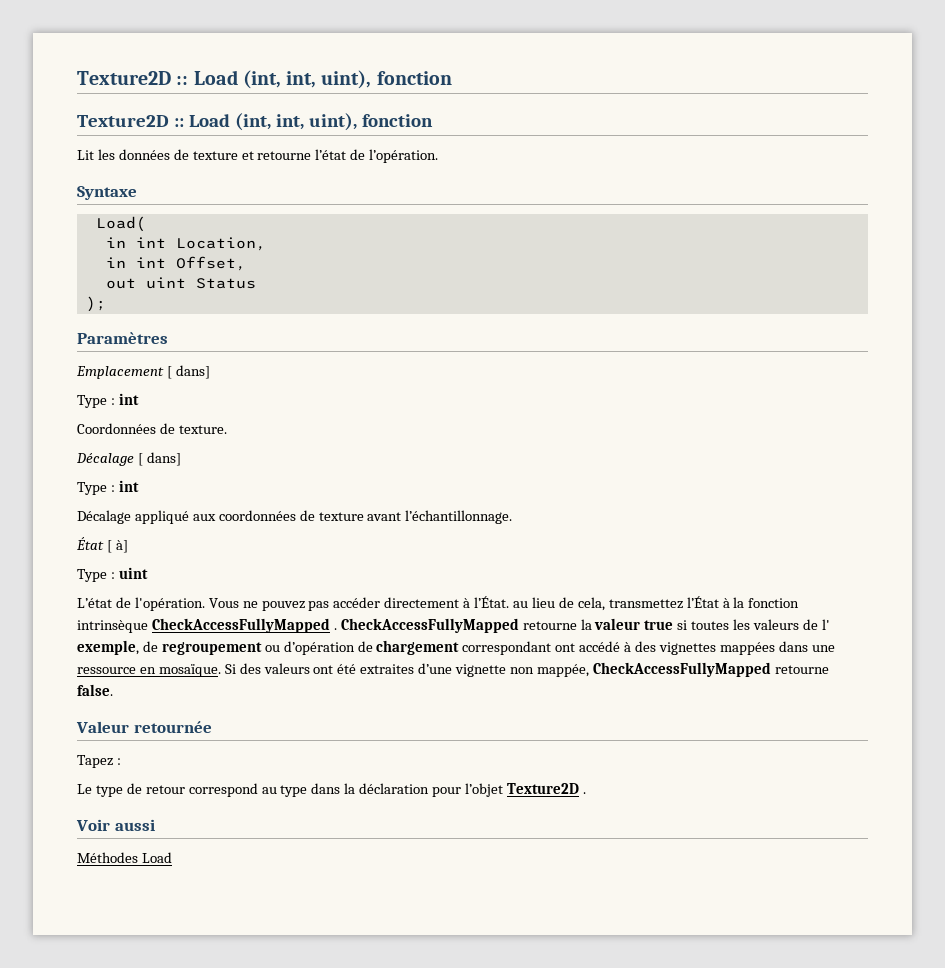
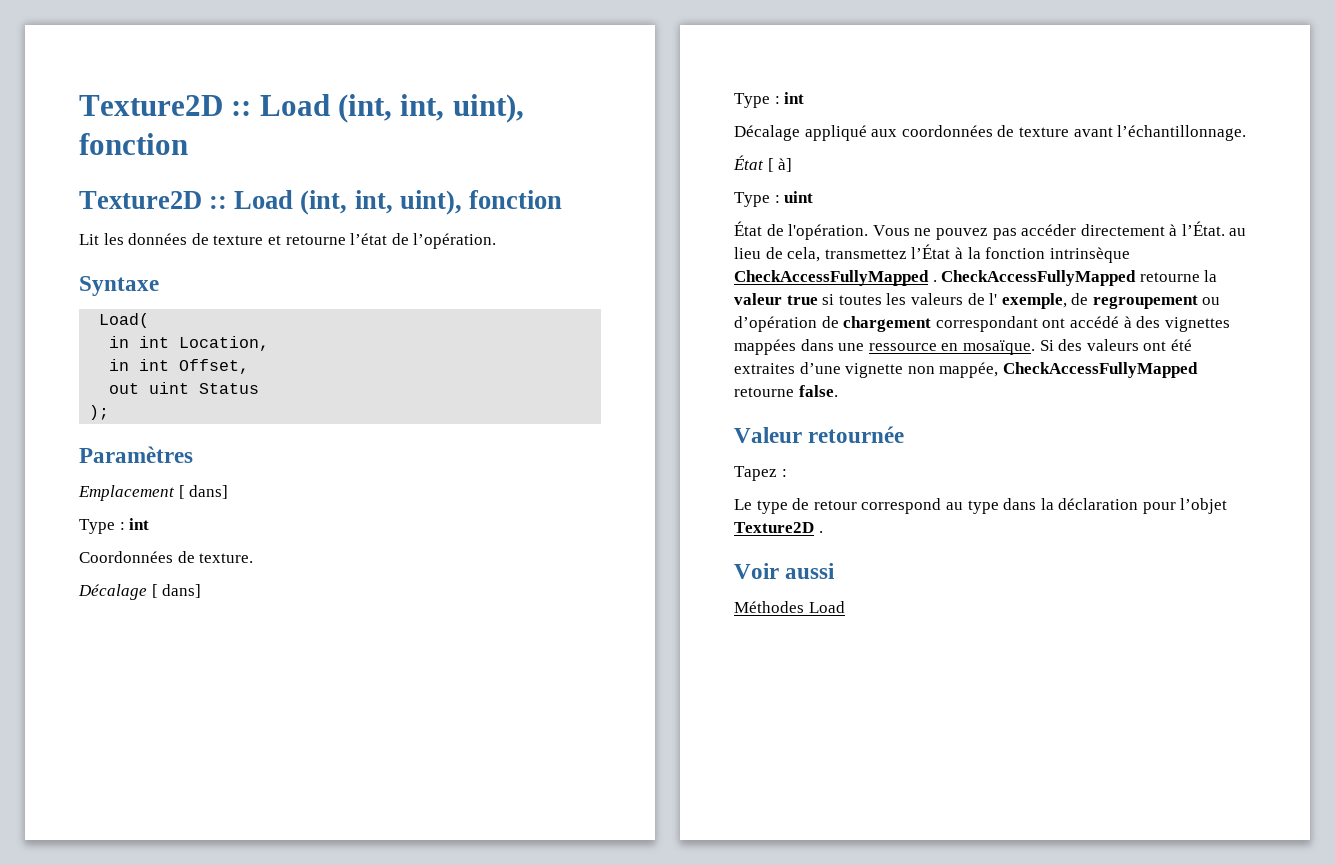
- L’état de l'opération.
+ État de l'opération.

